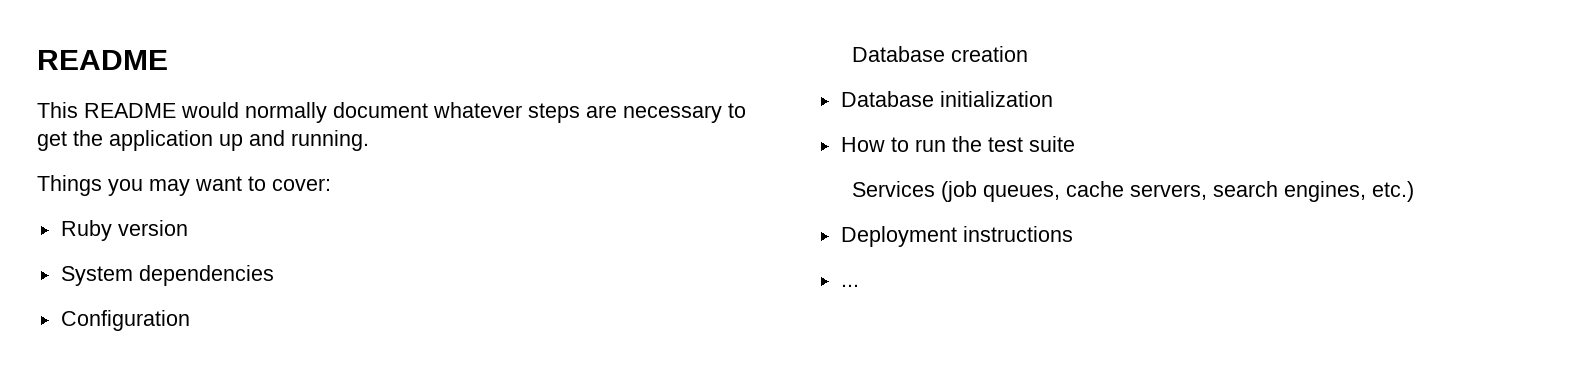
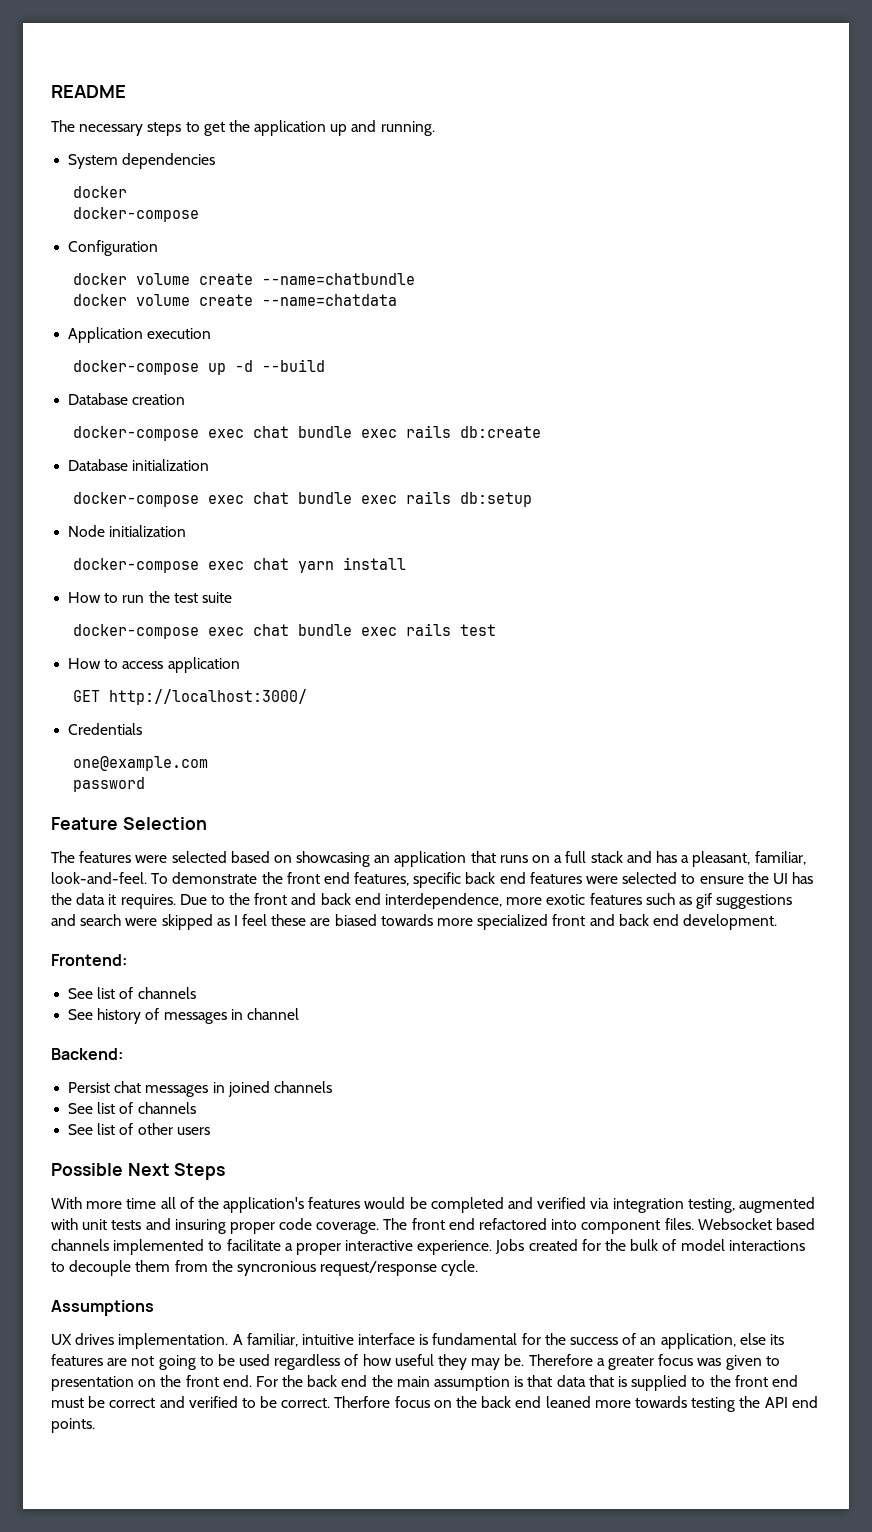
- This README would normally document whatever steps are necessary to get the application up and running.
+ The necessary steps to get the application up and running.
- Things you may want to cover:
- Ruby version
  System dependencies
+ docker
+ docker-compose
+ docker volume create --name=chatbundle
+ docker volume create --name=chatdata
+ Application execution
+ docker-compose up -d --build
  Database creation
+ docker-compose exec chat bundle exec rails db:create
  Database initialization
+ docker-compose exec chat bundle exec rails db:setup
+ Node initialization
+ docker-compose exec chat yarn install
- Services (job queues, cache servers, search engines, etc.)
- Deployment instructions
- ...
+ docker-compose exec chat bundle exec rails test
+ How to access application
+ GET http://localhost:3000/
+ Credentials
+ one@example.com
+ password
+ Feature Selection
+ The features were selected based on showcasing an application that runs on a full stack and has a pleasant, familiar, look-and-feel. To demonstrate the front end features, specific back end features were selected to ensure the UI has the data it requires. Due to the front and back end interdependence, more exotic features such as gif suggestions and search were skipped as I feel these are biased towards more specialized front and back end development.
+ Frontend:
+ See list of channels
+ See history of messages in channel
+ Backend:
+ Persist chat messages in joined channels
+ See list of channels
+ See list of other users
+ Possible Next Steps
+ With more time all of the application's features would be completed and verified via integration testing, augmented with unit tests and insuring proper code coverage. The front end refactored into component files. Websocket based channels implemented to facilitate a proper interactive experience. Jobs created for the bulk of model interactions to decouple them from the syncronious request/response cycle.
+ Assumptions
+ UX drives implementation. A familiar, intuitive interface is fundamental for the success of an application, else its features are not going to be used regardless of how useful they may be. Therefore a greater focus was given to presentation on the front end. For the back end the main assumption is that data that is supplied to the front end must be correct and verified to be correct. Therfore focus on the back end leaned more towards testing the API end points.

